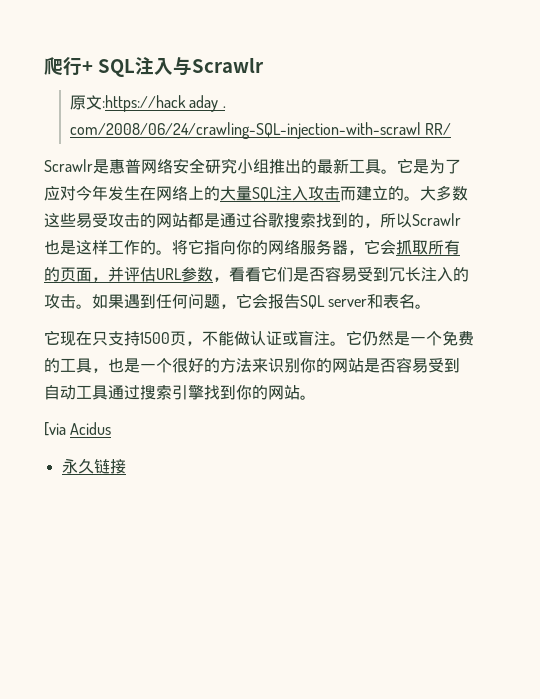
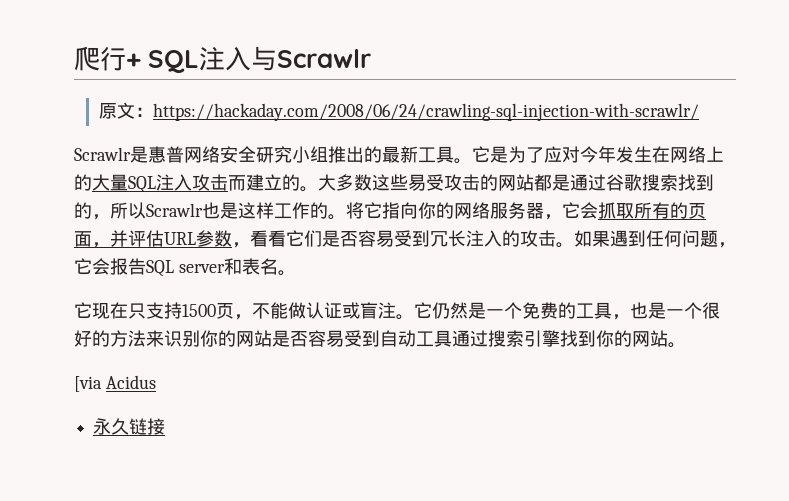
- 原文:https://hack aday . com/2008/06/24/crawling-SQL-injection-with-scrawl RR/
+ 原文：https://hackaday.com/2008/06/24/crawling-sql-injection-with-scrawlr/

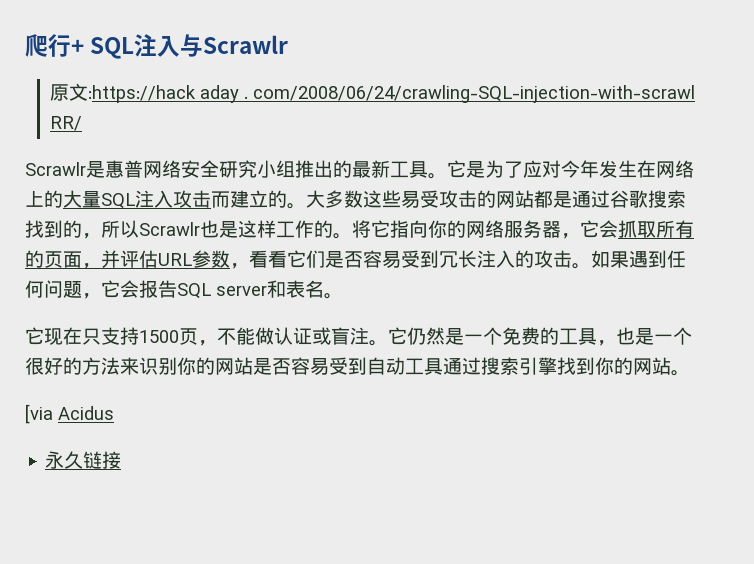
- 原文：https://hackaday.com/2008/06/24/crawling-sql-injection-with-scrawlr/
+ 原文:https://hack aday . com/2008/06/24/crawling-SQL-injection-with-scrawl RR/

